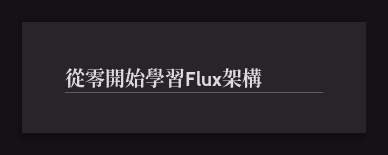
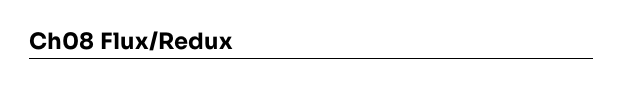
- 從零開始學習Flux架構
+ Ch08 Flux/Redux

